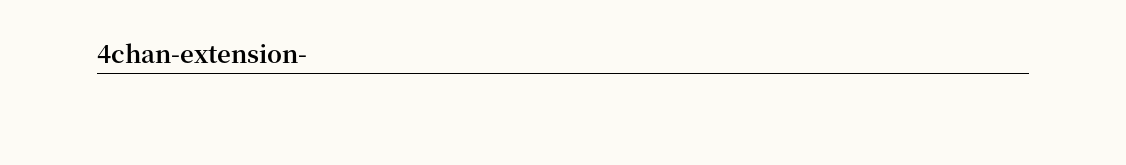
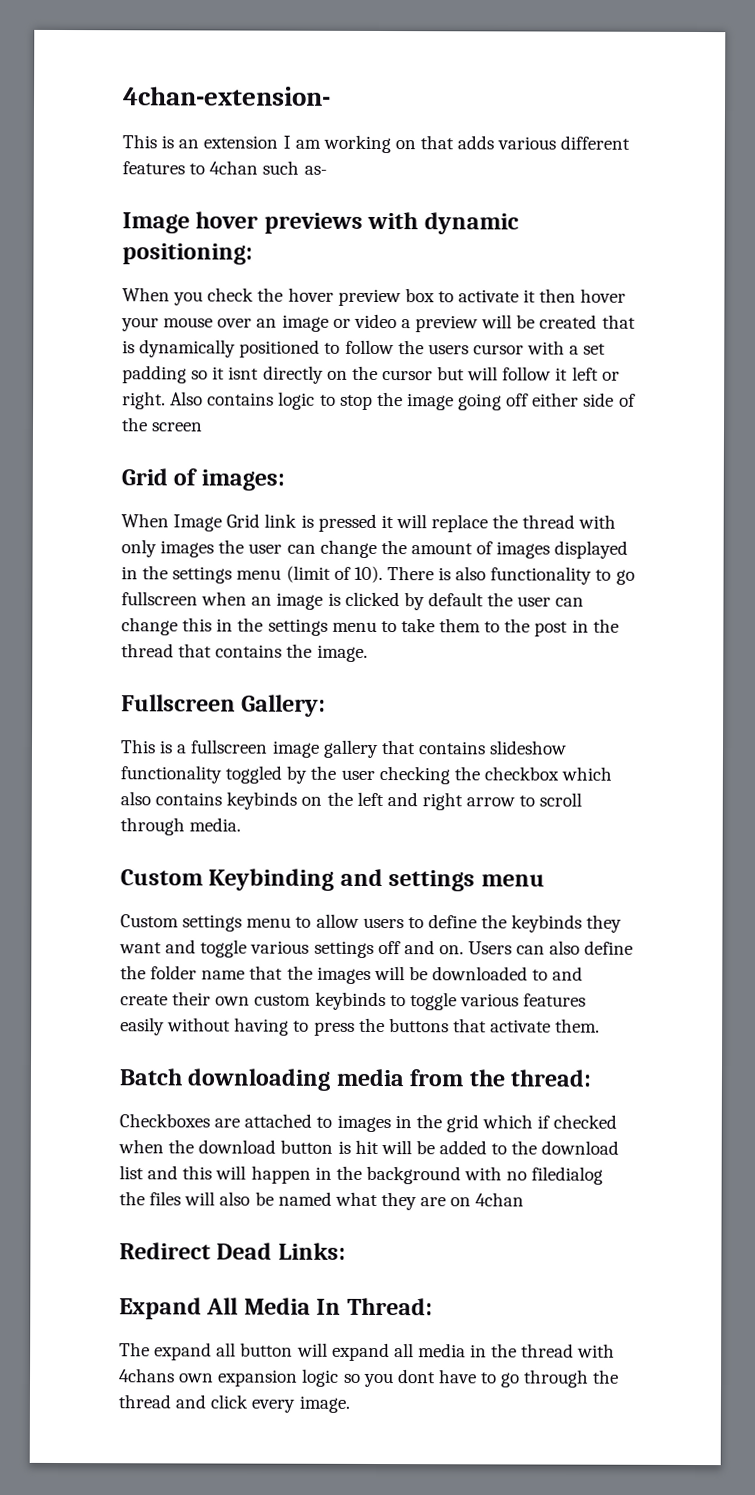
+ This is an extension I am working on that adds various different features to 4chan such as-
+ Image hover previews with dynamic positioning:
+ When you check the hover preview box to activate it then hover your mouse over an image or video a preview will be created that is dynamically positioned to follow the users cursor with a set padding so it isnt directly on the cursor but will follow it left or right. Also contains logic to stop the image going off either side of the screen
+ Grid of images:
+ When Image Grid link is pressed it will replace the thread with only images the user can change the amount of images displayed in the settings menu (limit of 10). There is also functionality to go fullscreen when an image is clicked by default the user can change this in the settings menu to take them to the post in the thread that contains the image.
+ Fullscreen Gallery:
+ This is a fullscreen image gallery that contains slideshow functionality toggled by the user checking the checkbox which also contains keybinds on the left and right arrow to scroll through media.
+ Custom Keybinding and settings menu
+ Custom settings menu to allow users to define the keybinds they want and toggle various settings off and on. Users can also define the folder name that the images will be downloaded to and create their own custom keybinds to toggle various features easily without having to press the buttons that activate them.
+ Batch downloading media from the thread:
+ Checkboxes are attached to images in the grid which if checked when the download button is hit will be added to the download list and this will happen in the background with no filedialog the files will also be named what they are on 4chan
+ Redirect Dead Links:
+ Expand All Media In Thread:
+ The expand all button will expand all media in the thread with 4chans own expansion logic so you dont have to go through the thread and click every image.

